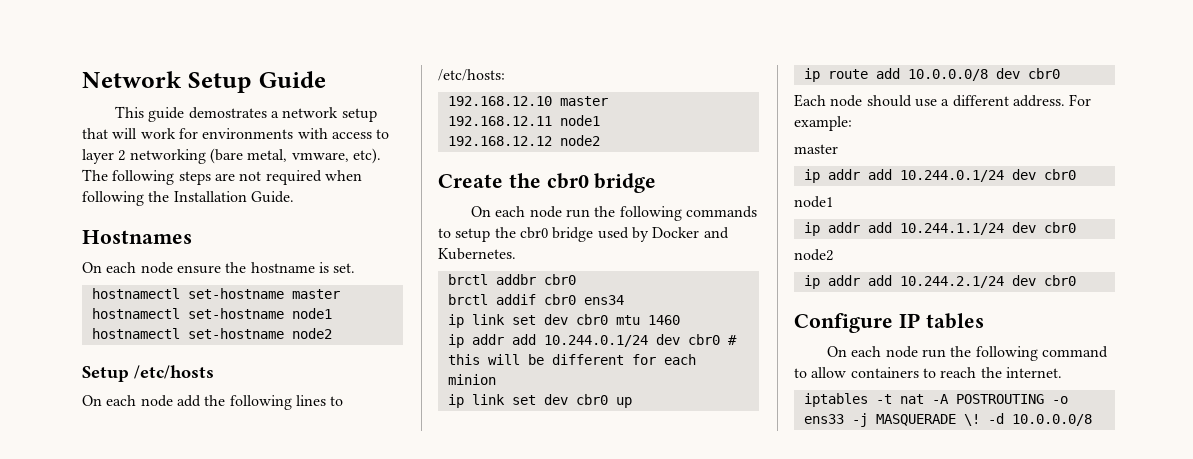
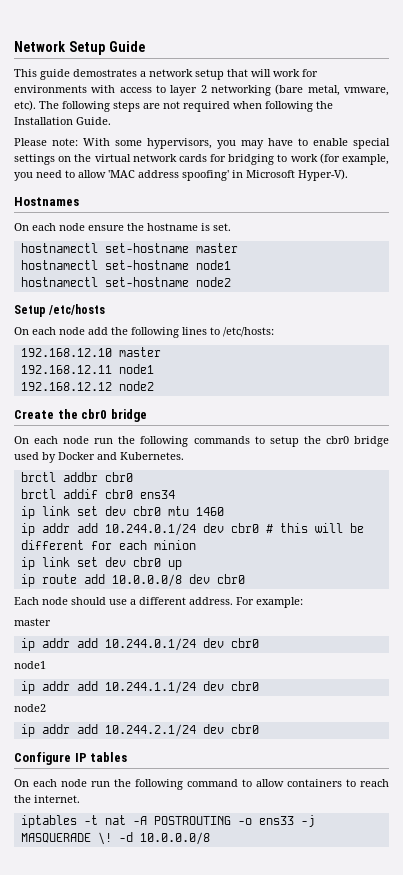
+ Please note: With some hypervisors, you may have to enable special settings on the virtual network cards for bridging to work (for example, you need to allow 'MAC address spoofing' in Microsoft Hyper-V).

